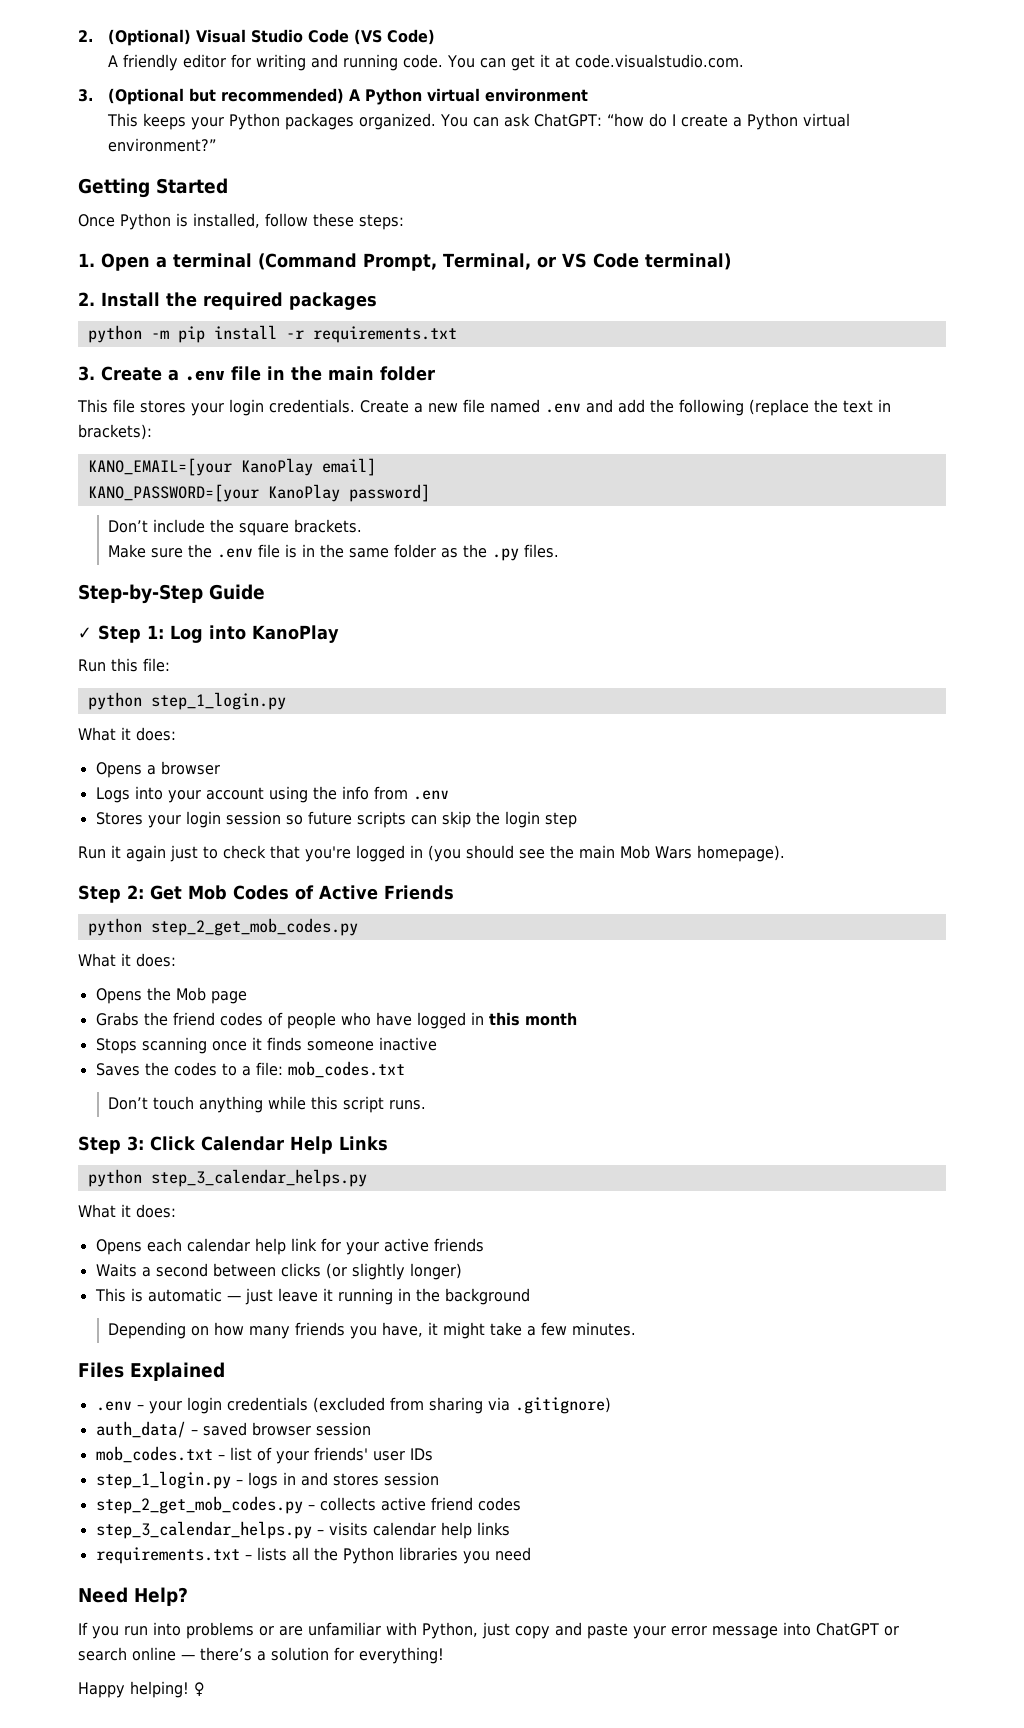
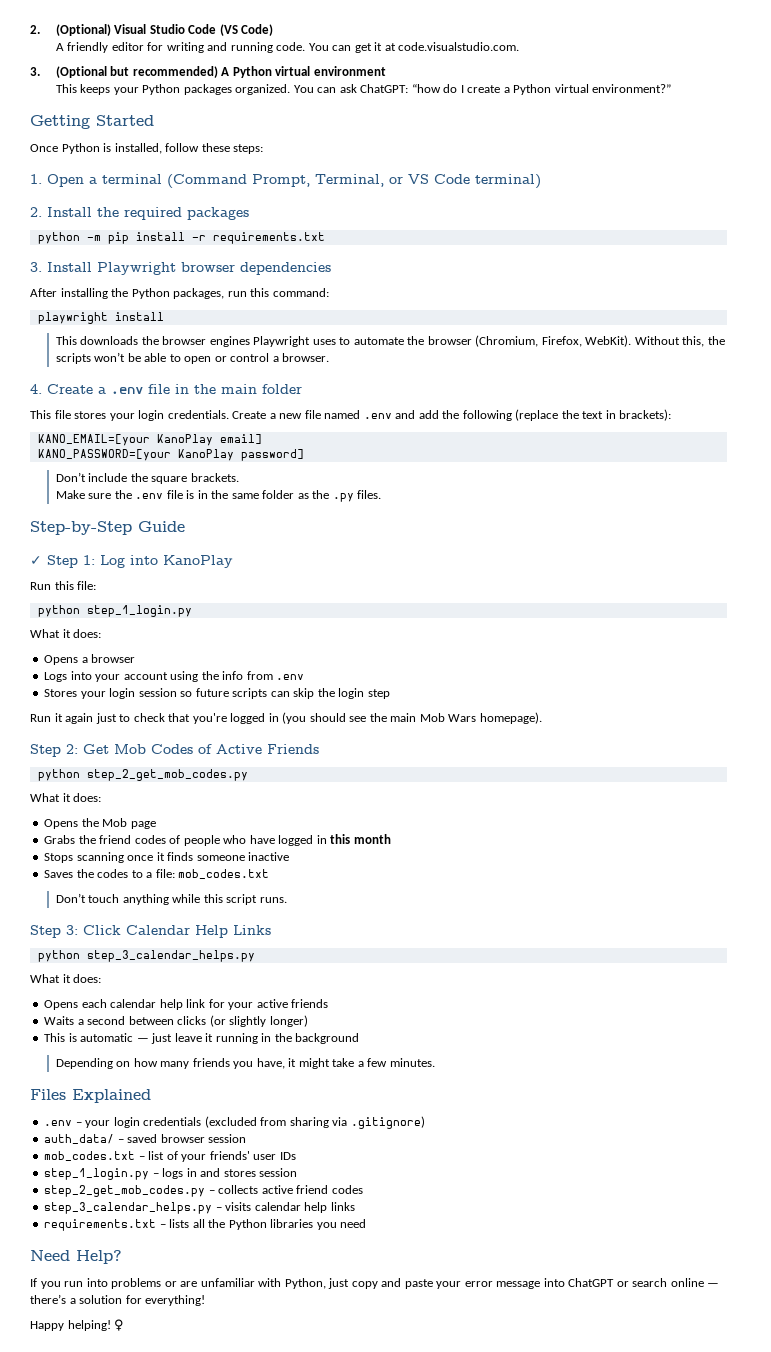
- 3. Create a .env file in the main folder
+ 3. Install Playwright browser dependencies
+ After installing the Python packages, run this command:
+ playwright install
+ This downloads the browser engines Playwright uses to automate the browser (Chromium, Firefox, WebKit). Without this, the scripts won’t be able to open or control a browser.
+ 4. Create a .env file in the main folder

